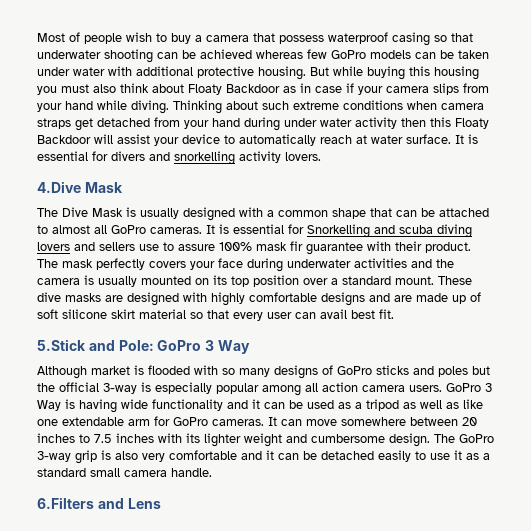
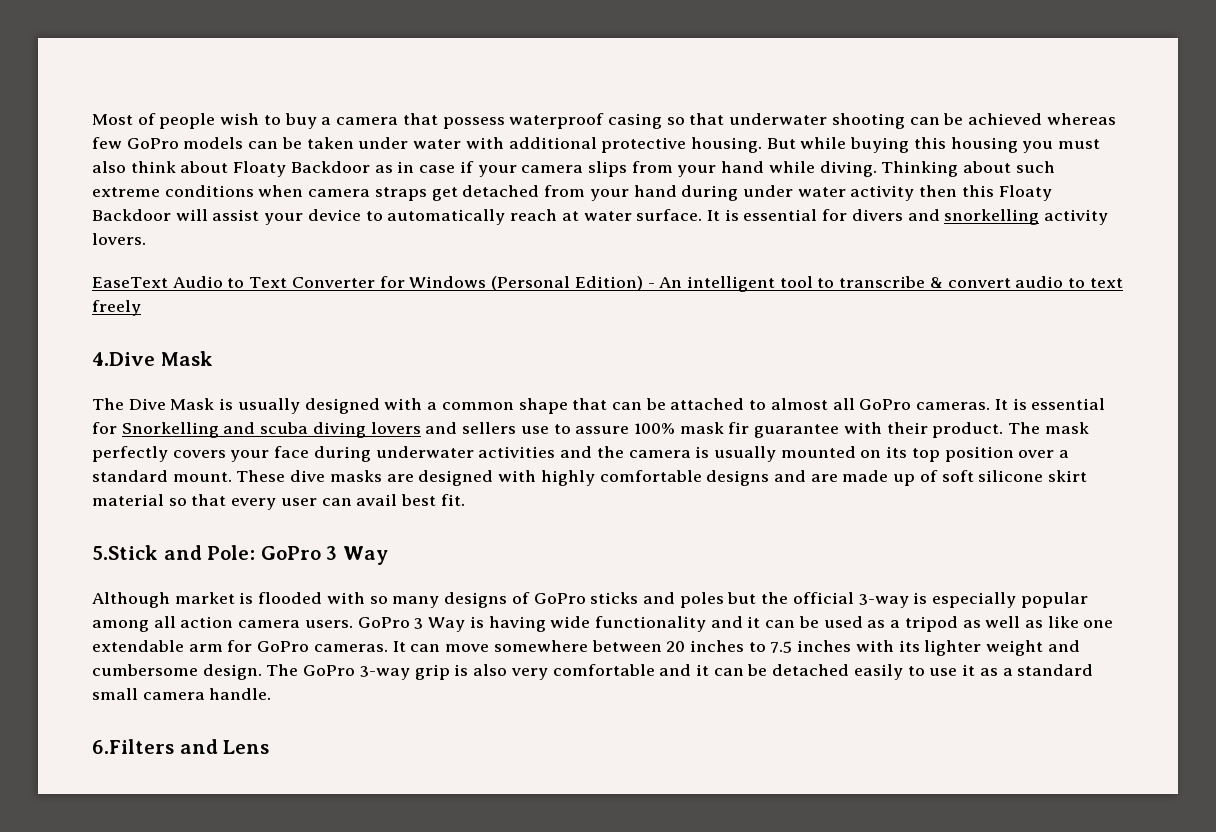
+ EaseText Audio to Text Converter for Windows (Personal Edition) - An intelligent tool to transcribe & convert audio to text freely

